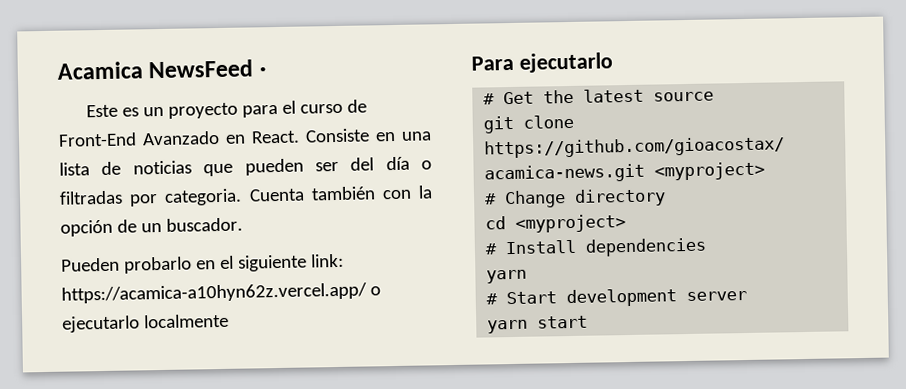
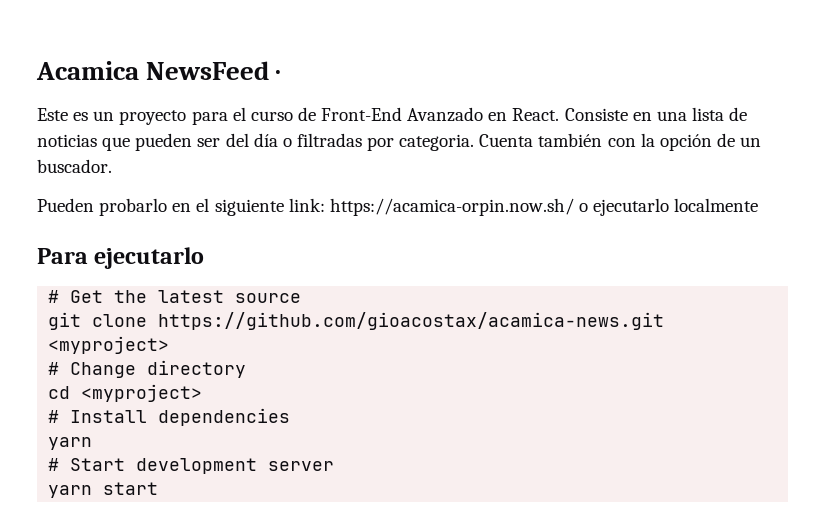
- Pueden probarlo en el siguiente link: https://acamica-a10hyn62z.vercel.app/ o ejecutarlo localmente
+ Pueden probarlo en el siguiente link: https://acamica-orpin.now.sh/ o ejecutarlo localmente

